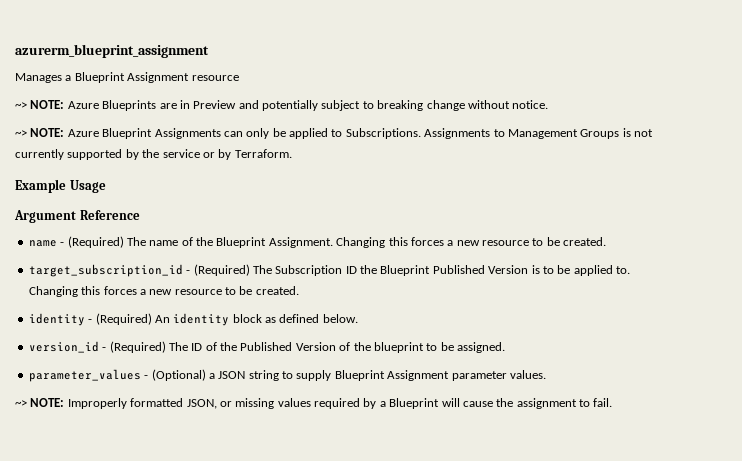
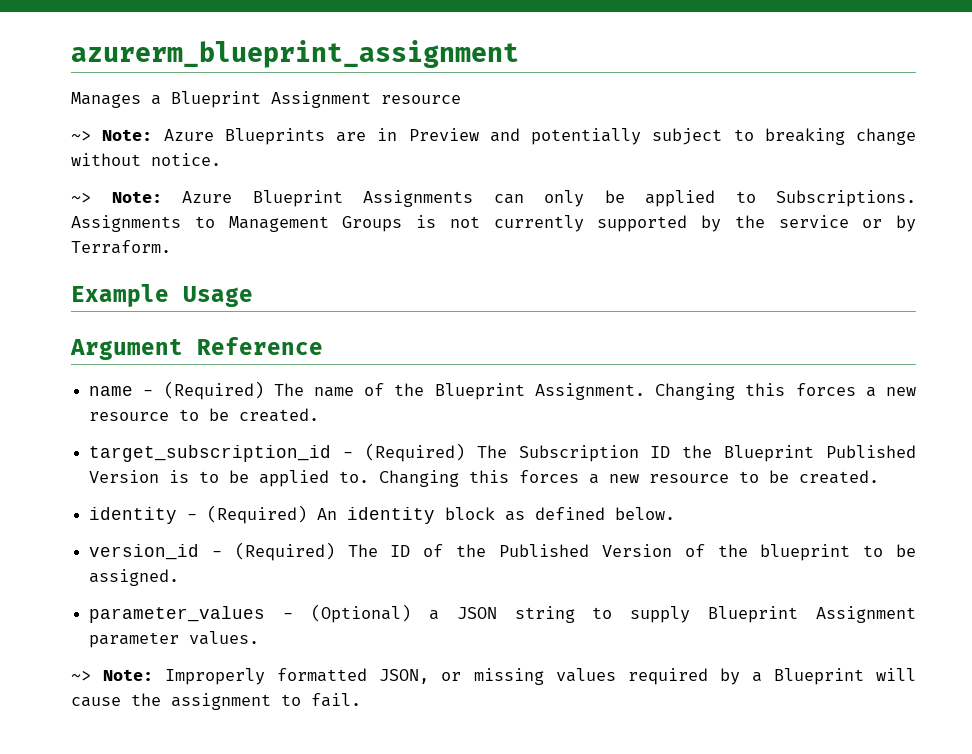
- ~> NOTE: Azure Blueprints are in Preview and potentially subject to breaking change without notice.
+ ~> Note: Azure Blueprints are in Preview and potentially subject to breaking change without notice.
- ~> NOTE: Azure Blueprint Assignments can only be applied to Subscriptions.
+ ~> Note: Azure Blueprint Assignments can only be applied to Subscriptions.
- ~> NOTE: Improperly formatted JSON, or missing values required by a Blueprint will cause the assignment to fail.
+ ~> Note: Improperly formatted JSON, or missing values required by a Blueprint will cause the assignment to fail.

